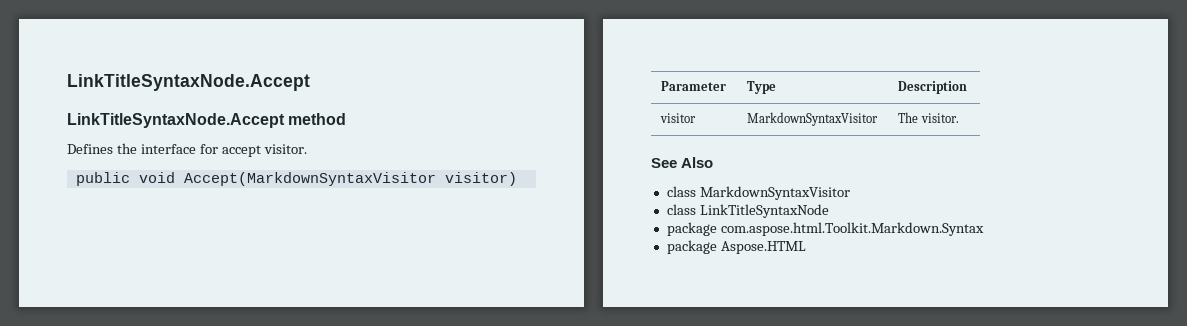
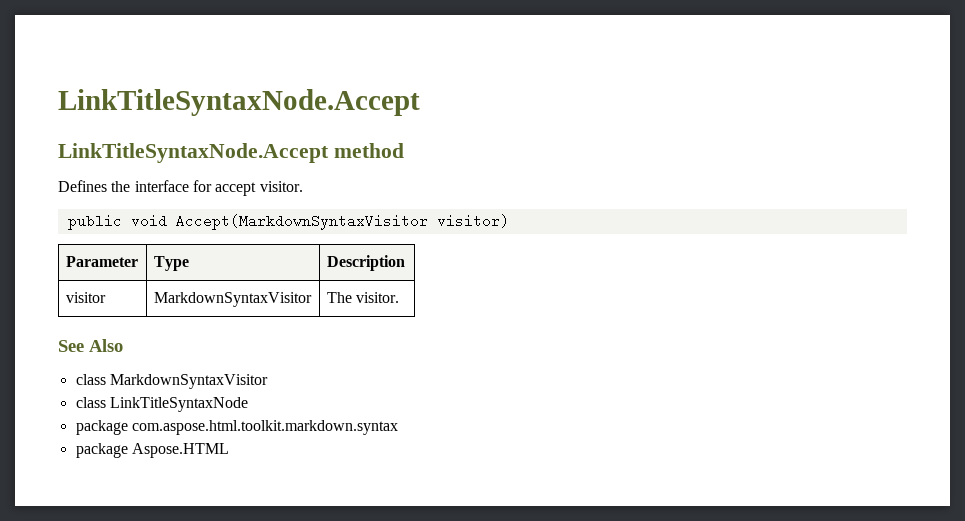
- package com.aspose.html.Toolkit.Markdown.Syntax
+ package com.aspose.html.toolkit.markdown.syntax

